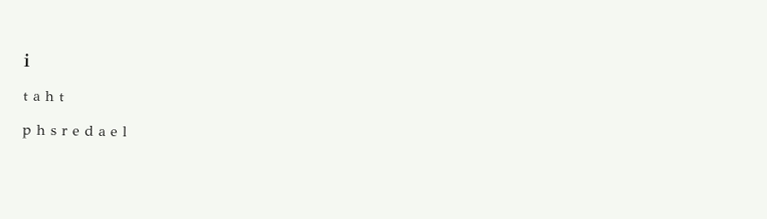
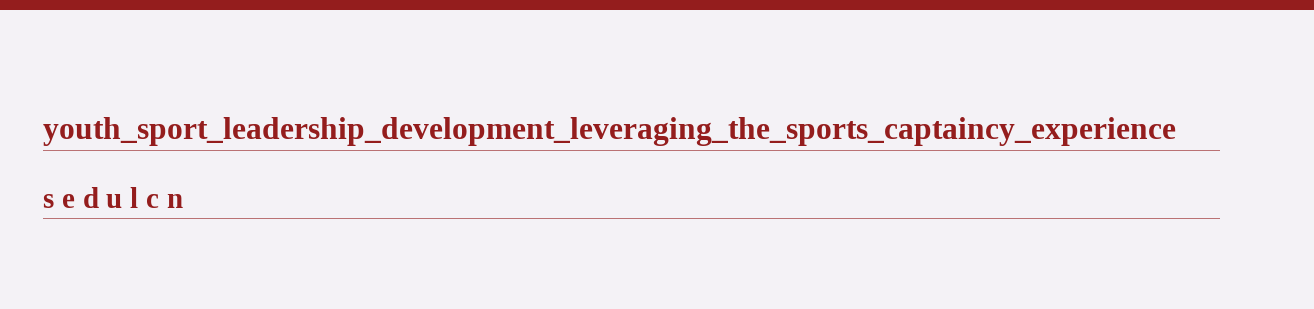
- i
- t a h t
- p h s r e d a e l
+ youth_sport_leadership_development_leveraging_the_sports_captaincy_experience
+ s e d u l c n

